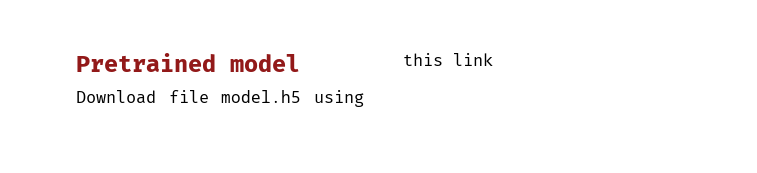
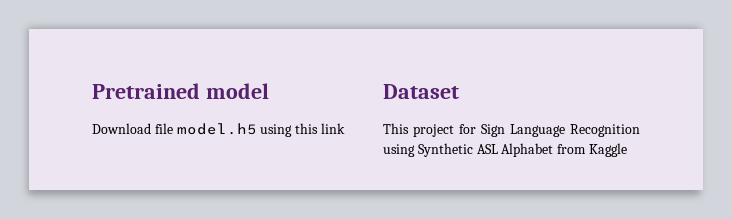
+ Dataset
+ This project for Sign Language Recognition using Synthetic ASL Alphabet from Kaggle

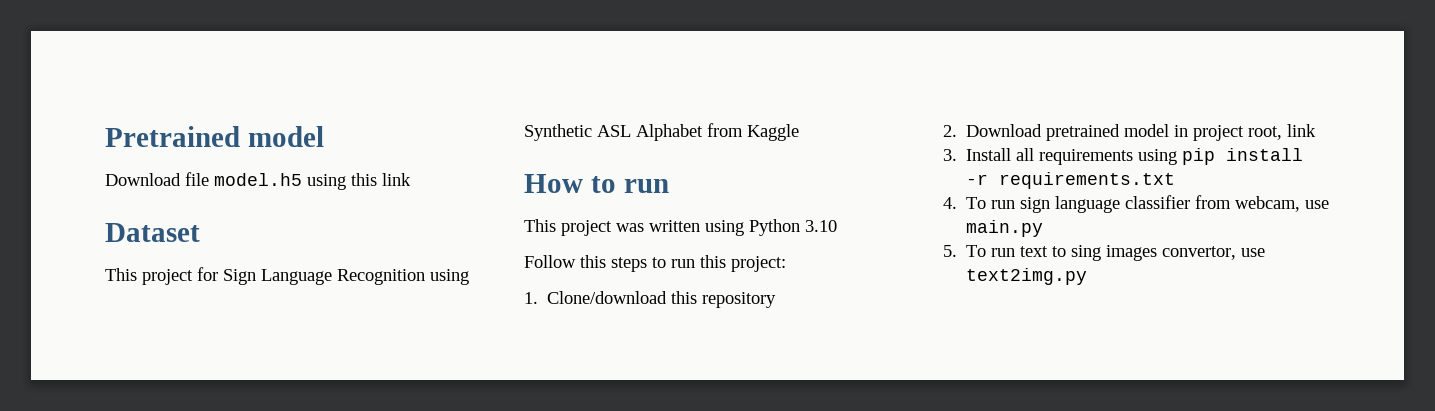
+ How to run
+ This project was written using Python 3.10
+ Follow this steps to run this project:
+ 1. Clone/download this repository
+ 2. Download pretrained model in project root, link
+ 3. Install all requirements using pip install -r requirements.txt
+ 4. To run sign language classifier from webcam, use main.py
+ 5. To run text to sing images convertor, use text2img.py

